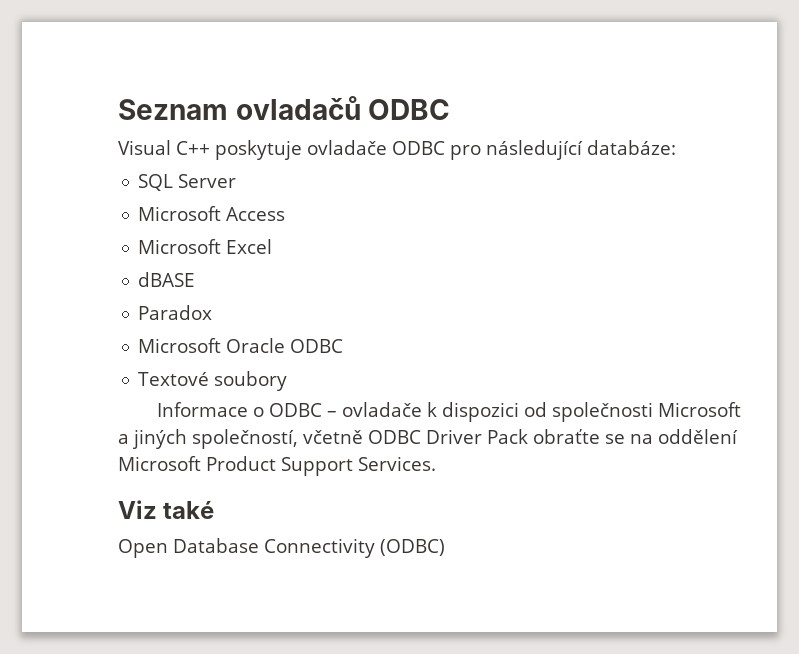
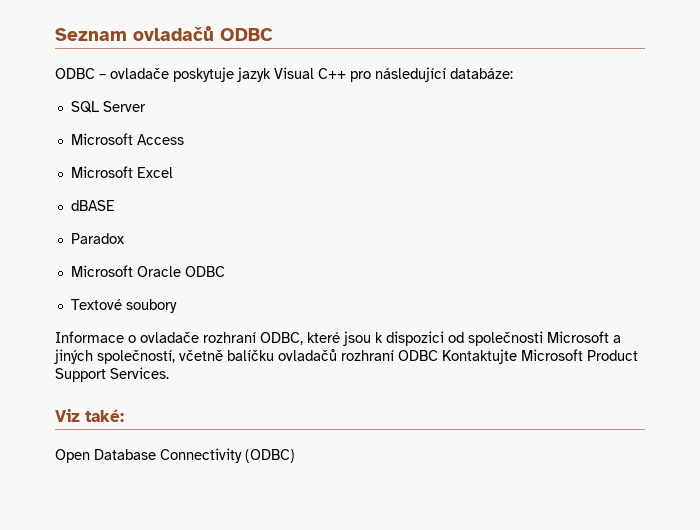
- Visual C++ poskytuje ovladače ODBC pro následující databáze:
+ ODBC – ovladače poskytuje jazyk Visual C++ pro následující databáze:
- Informace o ODBC – ovladače k dispozici od společnosti Microsoft a jiných společností, včetně ODBC Driver Pack obraťte se na oddělení Microsoft Product Support Services.
+ Informace o ovladače rozhraní ODBC, které jsou k dispozici od společnosti Microsoft a jiných společností, včetně balíčku ovladačů rozhraní ODBC Kontaktujte Microsoft Product Support Services.
- Viz také
+ Viz také:

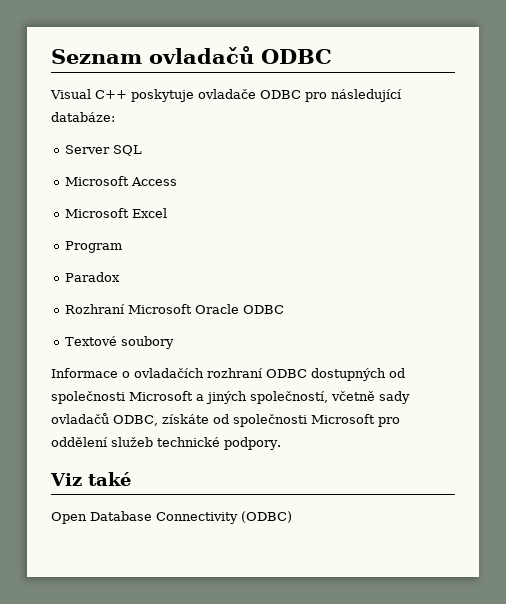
- ODBC – ovladače poskytuje jazyk Visual C++ pro následující databáze:
+ Visual C++ poskytuje ovladače ODBC pro následující databáze:
- SQL Server
+ Server SQL
- dBASE
+ Program
- Microsoft Oracle ODBC
+ Rozhraní Microsoft Oracle ODBC
- Informace o ovladače rozhraní ODBC, které jsou k dispozici od společnosti Microsoft a jiných společností, včetně balíčku ovladačů rozhraní ODBC Kontaktujte Microsoft Product Support Services.
+ Informace o ovladačích rozhraní ODBC dostupných od společnosti Microsoft a jiných společností, včetně sady ovladačů ODBC, získáte od společnosti Microsoft pro oddělení služeb technické podpory.
- Viz také:
+ Viz také

